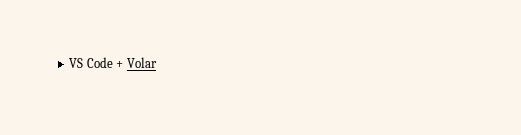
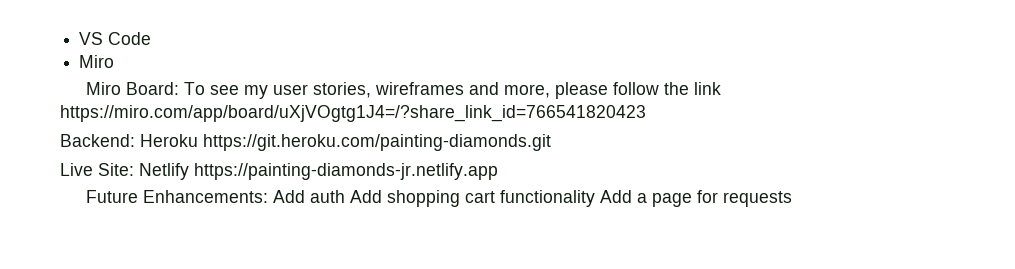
- VS Code + Volar
+ VS Code
+ Miro
+ Miro Board: To see my user stories, wireframes and more, please follow the link https://miro.com/app/board/uXjVOgtg1J4=/?share_link_id=766541820423
+ Backend: Heroku https://git.heroku.com/painting-diamonds.git
+ Live Site: Netlify https://painting-diamonds-jr.netlify.app
+ Future Enhancements: Add auth Add shopping cart functionality Add a page for requests

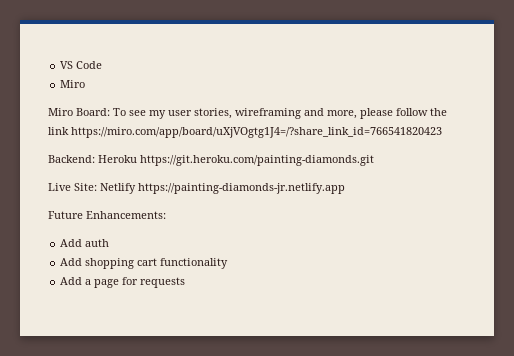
- Miro Board: To see my user stories, wireframes and more, please follow the link https://miro.com/app/board/uXjVOgtg1J4=/?share_link_id=766541820423
+ Miro Board: To see my user stories, wireframing and more, please follow the link https://miro.com/app/board/uXjVOgtg1J4=/?share_link_id=766541820423
- Future Enhancements: Add auth Add shopping cart functionality Add a page for requests
+ Future Enhancements:
+ Add auth
+ Add shopping cart functionality
+ Add a page for requests

